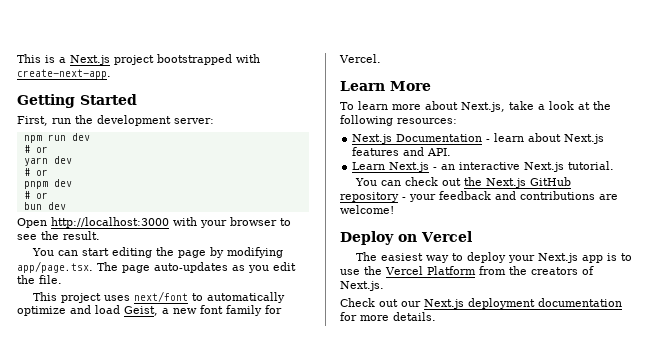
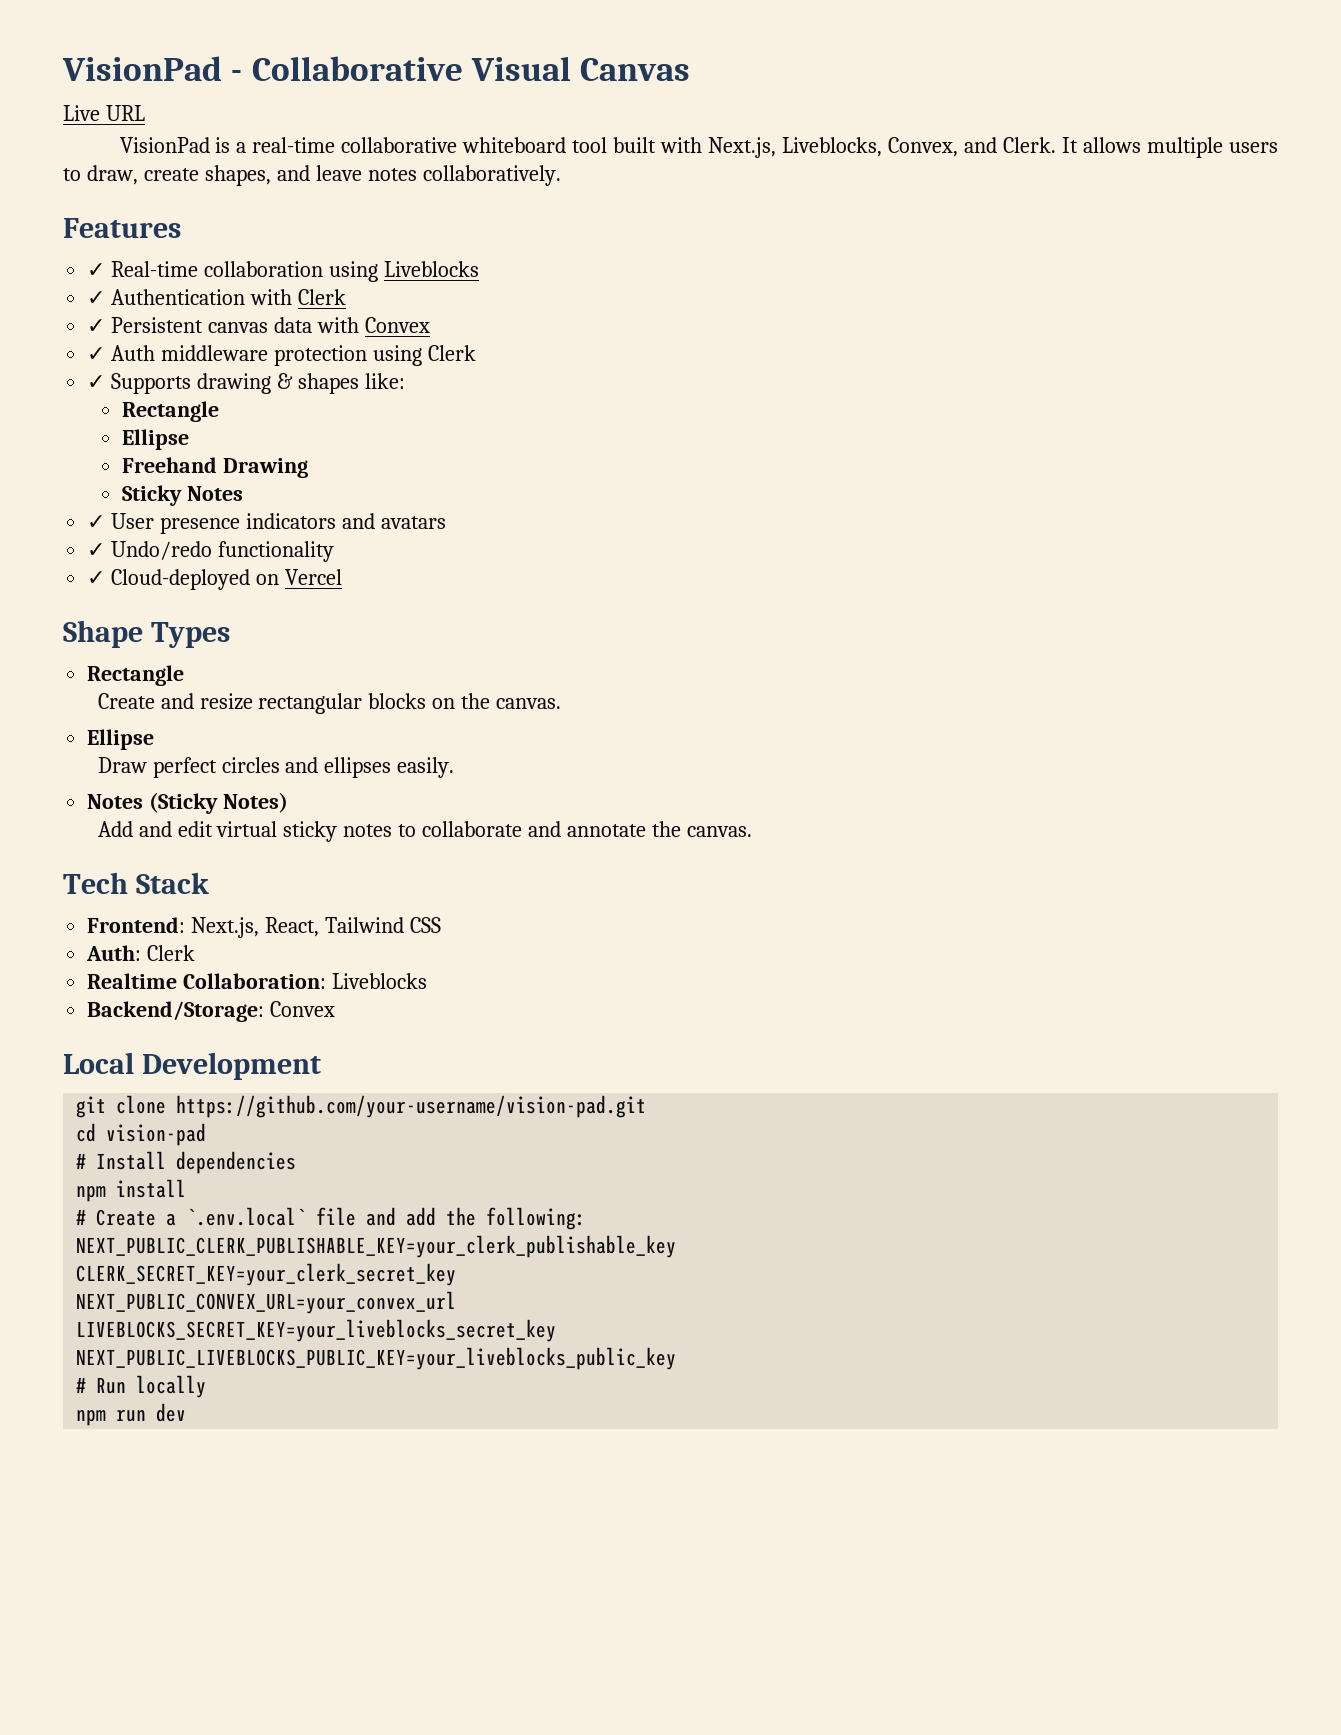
- This is a Next.js project bootstrapped with create-next-app.
- Getting Started
- First, run the development server:
+ VisionPad - Collaborative Visual Canvas
+ Live URL
+ VisionPad is a real-time collaborative whiteboard tool built with Next.js, Liveblocks, Convex, and Clerk. It allows multiple users to draw, create shapes, and leave notes collaboratively.
+ Features
+ ✓ Real-time collaboration using Liveblocks
+ ✓ Authentication with Clerk
+ ✓ Persistent canvas data with Convex
+ ✓ Auth middleware protection using Clerk
+ ✓ Supports drawing & shapes like:
+ Rectangle
+ Ellipse
+ Freehand Drawing
+ Sticky Notes
+ ✓ User presence indicators and avatars
+ ✓ Undo/redo functionality
+ ✓ Cloud-deployed on Vercel
+ Shape Types
+ Rectangle
+ Create and resize rectangular blocks on the canvas.
+ Ellipse
+ Draw perfect circles and ellipses easily.
+ Notes (Sticky Notes)
+ Add and edit virtual sticky notes to collaborate and annotate the canvas.
+ Tech Stack
+ Frontend: Next.js, React, Tailwind CSS
+ Auth: Clerk
+ Realtime Collaboration: Liveblocks
+ Backend/Storage: Convex
+ Local Development
+ git clone https://github.com/your-username/vision-pad.git
+ cd vision-pad
+ # Install dependencies
+ npm install
+ # Create a `.env.local` file and add the following:
+ NEXT_PUBLIC_CLERK_PUBLISHABLE_KEY=your_clerk_publishable_key
+ CLERK_SECRET_KEY=your_clerk_secret_key
+ NEXT_PUBLIC_CONVEX_URL=your_convex_url
+ LIVEBLOCKS_SECRET_KEY=your_liveblocks_secret_key
+ NEXT_PUBLIC_LIVEBLOCKS_PUBLIC_KEY=your_liveblocks_public_key
+ # Run locally
  npm run dev
- # or
- yarn dev
- # or
- pnpm dev
- # or
- bun dev
- Open http://localhost:3000 with your browser to see the result.
- You can start editing the page by modifying app/page.tsx. The page auto-updates as you edit the file.
- This project uses next/font to automatically optimize and load Geist, a new font family for Vercel.
- Learn More
- To learn more about Next.js, take a look at the following resources:
- Next.js Documentation - learn about Next.js features and API.
- Learn Next.js - an interactive Next.js tutorial.
- You can check out the Next.js GitHub repository - your feedback and contributions are welcome!
- Deploy on Vercel
- The easiest way to deploy your Next.js app is to use the Vercel Platform from the creators of Next.js.
- Check out our Next.js deployment documentation for more details.

